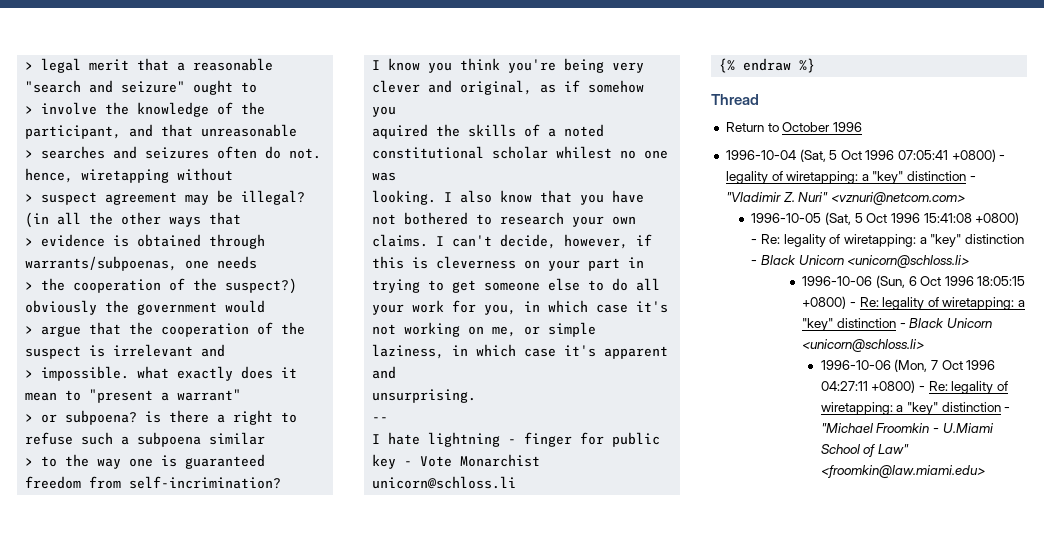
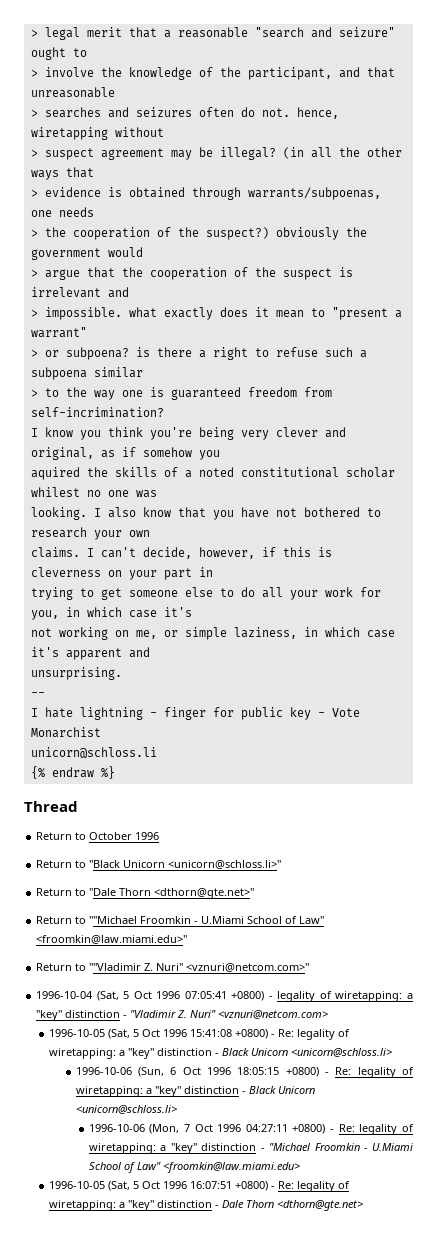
+ Return to "Black Unicorn <unicorn@schloss.li>"
+ Return to "Dale Thorn <dthorn@gte.net>"
+ Return to ""Michael Froomkin - U.Miami School of Law" <froomkin@law.miami.edu>"
+ Return to ""Vladimir Z. Nuri" <vznuri@netcom.com>"
+ 1996-10-05 (Sat, 5 Oct 1996 16:07:51 +0800) - Re: legality of wiretapping: a "key" distinction - Dale Thorn <dthorn@gte.net>

